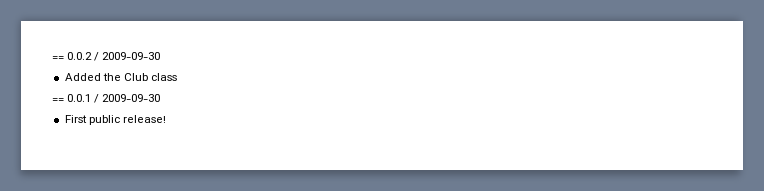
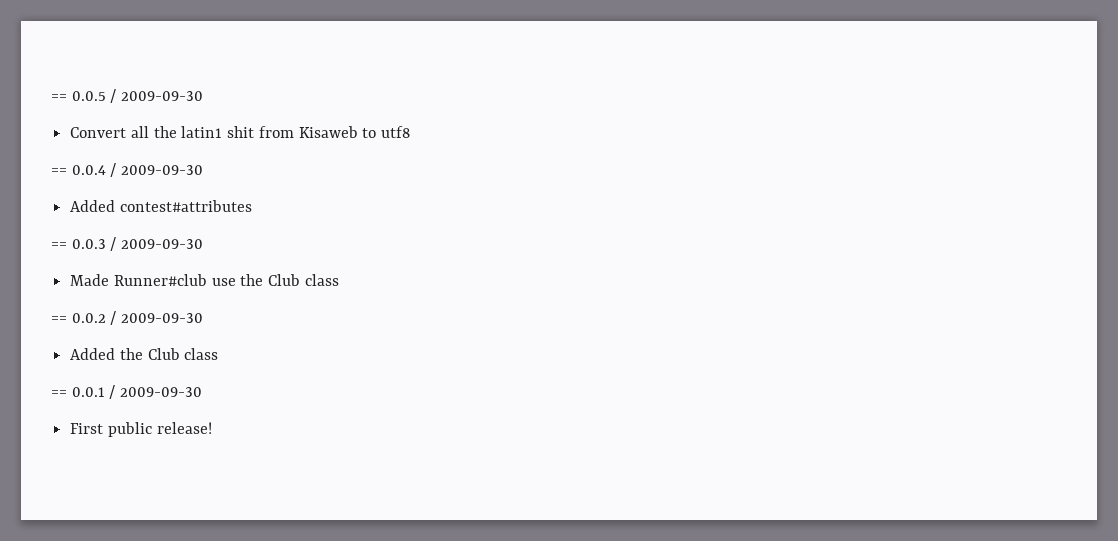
+ == 0.0.5 / 2009-09-30
+ Convert all the latin1 shit from Kisaweb to utf8
+ == 0.0.4 / 2009-09-30
+ Added contest#attributes
+ == 0.0.3 / 2009-09-30
+ Made Runner#club use the Club class

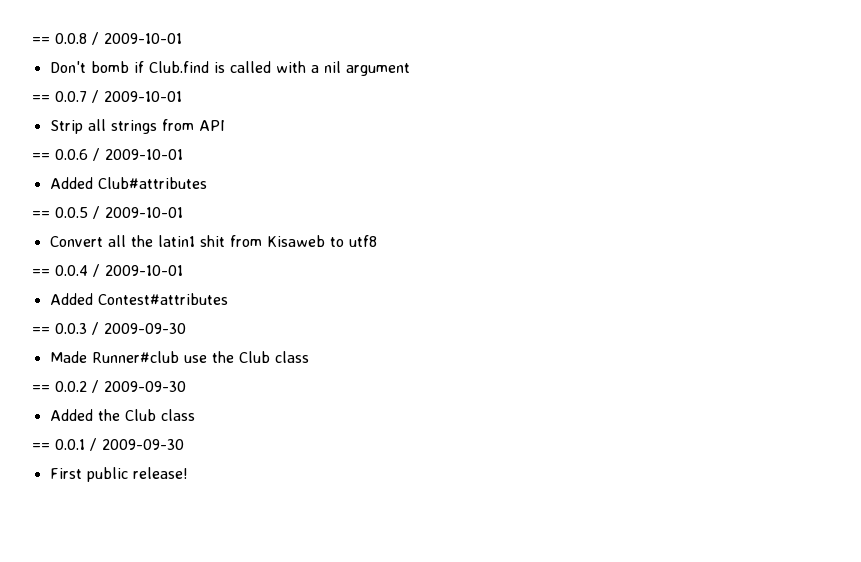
- == 0.0.5 / 2009-09-30
+ == 0.0.8 / 2009-10-01
+ Don't bomb if Club.find is called with a nil argument
+ == 0.0.7 / 2009-10-01
+ Strip all strings from API
+ == 0.0.6 / 2009-10-01
+ Added Club#attributes
+ == 0.0.5 / 2009-10-01
- == 0.0.4 / 2009-09-30
- Added contest#attributes
+ == 0.0.4 / 2009-10-01
+ Added Contest#attributes

